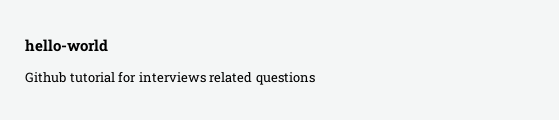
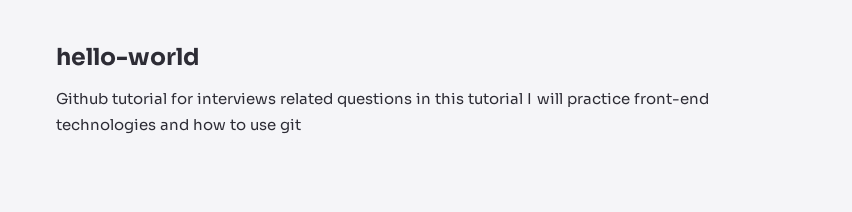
- Github tutorial for interviews related questions
+ Github tutorial for interviews related questions in this tutorial I will practice front-end technologies and how to use git

